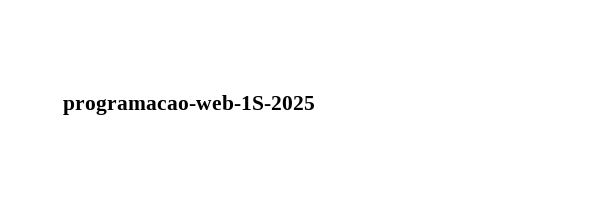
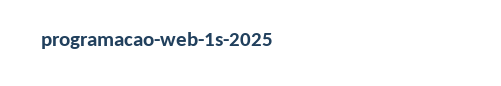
- programacao-web-1S-2025
+ programacao-web-1s-2025

